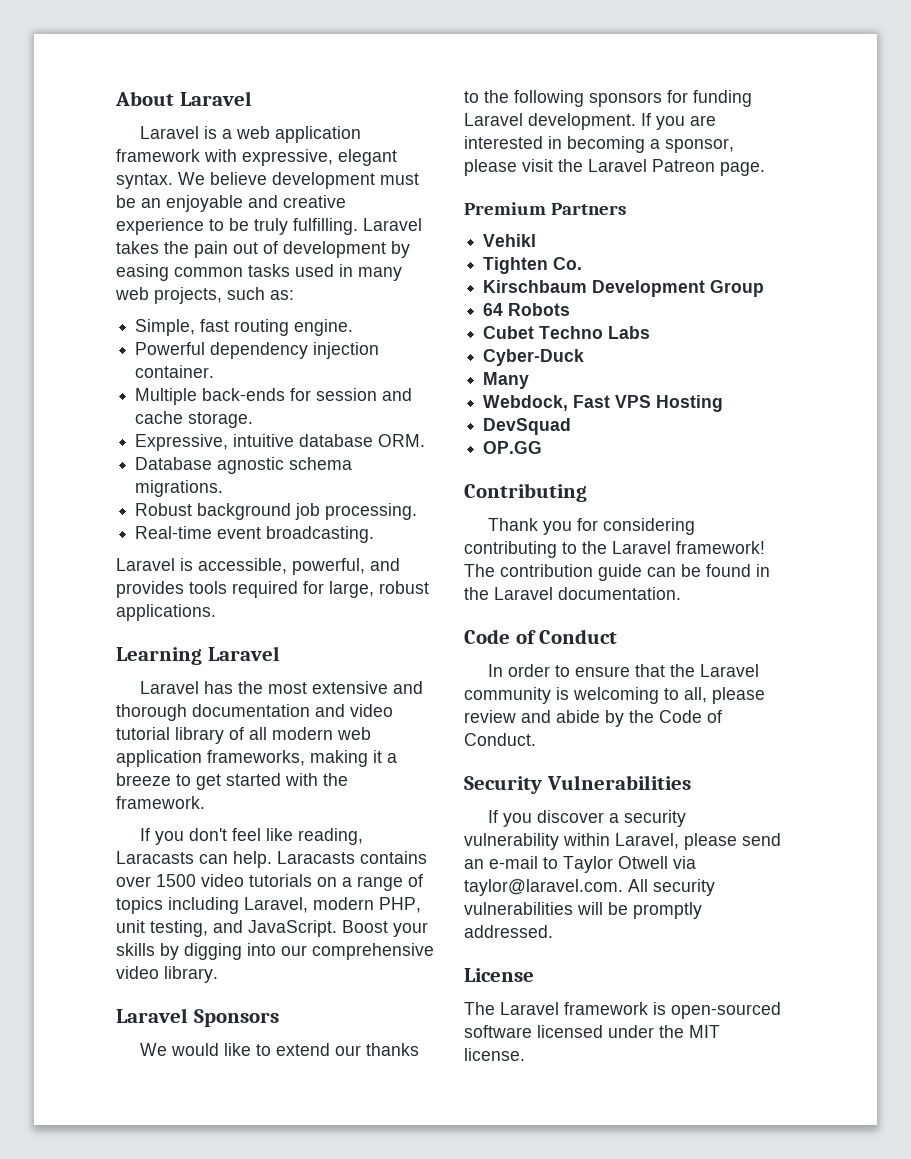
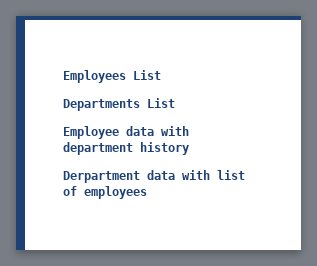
- About Laravel
- Laravel is a web application framework with expressive, elegant syntax. We believe development must be an enjoyable and creative experience to be truly fulfilling. Laravel takes the pain out of development by easing common tasks used in many web projects, such as:
- Simple, fast routing engine.
- Powerful dependency injection container.
- Multiple back-ends for session and cache storage.
- Expressive, intuitive database ORM.
- Database agnostic schema migrations.
- Robust background job processing.
- Real-time event broadcasting.
- Laravel is accessible, powerful, and provides tools required for large, robust applications.
- Learning Laravel
- Laravel has the most extensive and thorough documentation and video tutorial library of all modern web application frameworks, making it a breeze to get started with the framework.
- If you don't feel like reading, Laracasts can help. Laracasts contains over 1500 video tutorials on a range of topics including Laravel, modern PHP, unit testing, and JavaScript. Boost your skills by digging into our comprehensive video library.
- Laravel Sponsors
- We would like to extend our thanks to the following sponsors for funding Laravel development. If you are interested in becoming a sponsor, please visit the Laravel Patreon page.
- Premium Partners
- Vehikl
- Tighten Co.
- Kirschbaum Development Group
- 64 Robots
- Cubet Techno Labs
- Cyber-Duck
- Many
- Webdock, Fast VPS Hosting
- DevSquad
- OP.GG
- Contributing
- Thank you for considering contributing to the Laravel framework! The contribution guide can be found in the Laravel documentation.
- Code of Conduct
- In order to ensure that the Laravel community is welcoming to all, please review and abide by the Code of Conduct.
- Security Vulnerabilities
- If you discover a security vulnerability within Laravel, please send an e-mail to Taylor Otwell via taylor@laravel.com. All security vulnerabilities will be promptly addressed.
- License
- The Laravel framework is open-sourced software licensed under the MIT license.
+ Employees List
+ Departments List
+ Employee data with department history
+ Derpartment data with list of employees

